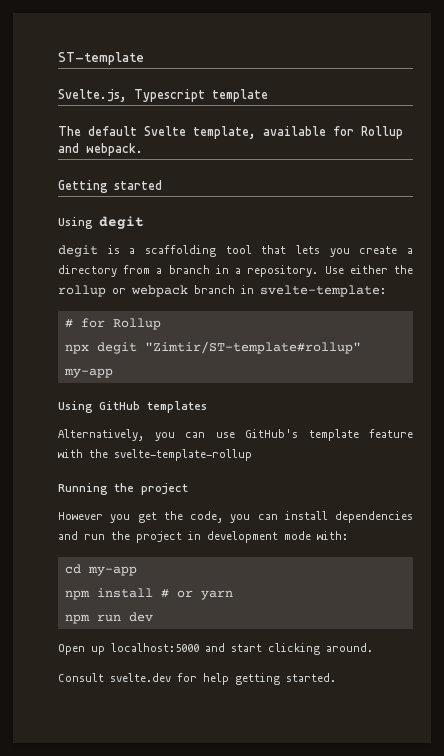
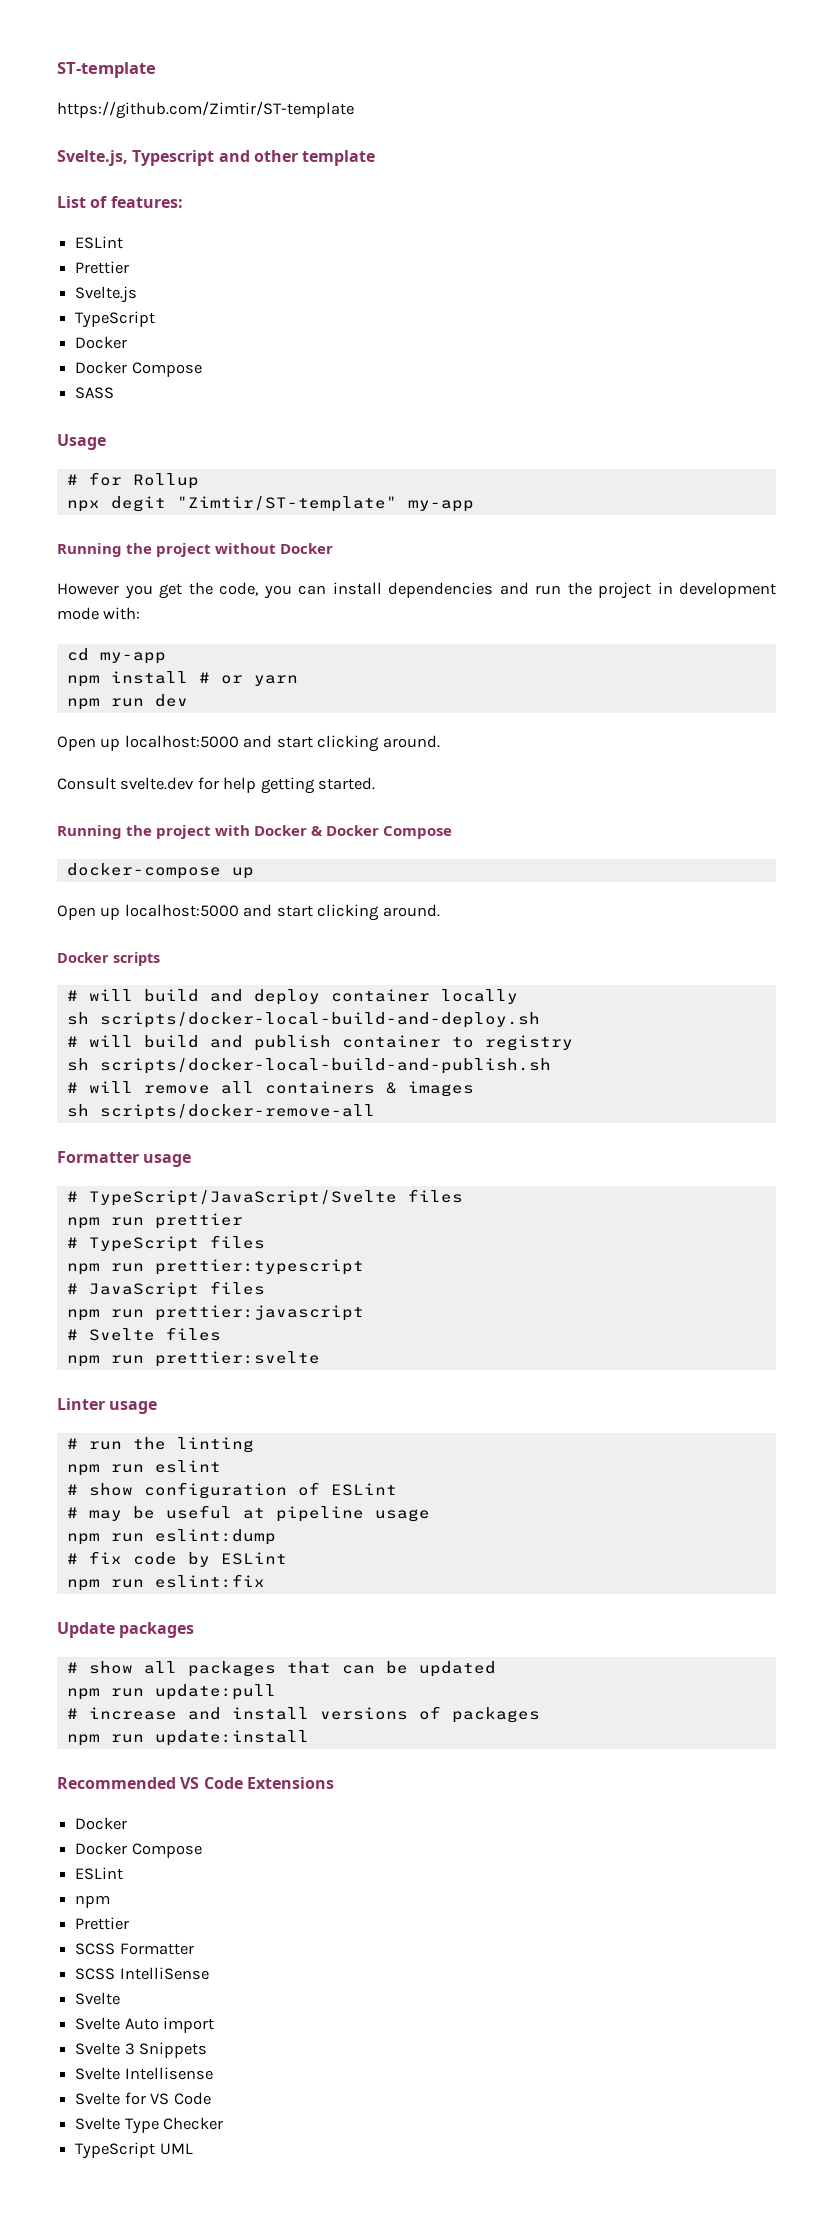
+ https://github.com/Zimtir/ST-template
- Svelte.js, Typescript template
+ Svelte.js, Typescript and other template
- The default Svelte template, available for Rollup and webpack.
- Getting started
- Using degit
- degit is a scaffolding tool that lets you create a directory from a branch in a repository. Use either the rollup or webpack branch in svelte-template:
+ List of features:
+ ESLint
+ Prettier
+ Svelte.js
+ TypeScript
+ Docker
+ Docker Compose
+ SASS
+ Usage
- npx degit "Zimtir/ST-template#rollup" my-app
- Using GitHub templates
- Alternatively, you can use GitHub's template feature with the svelte-template-rollup
- Running the project
+ npx degit "Zimtir/ST-template" my-app
+ Running the project without Docker
+ Running the project with Docker & Docker Compose
+ docker-compose up
+ Open up localhost:5000 and start clicking around.
+ Docker scripts
+ # will build and deploy container locally
+ sh scripts/docker-local-build-and-deploy.sh
+ # will build and publish container to registry
+ sh scripts/docker-local-build-and-publish.sh
+ # will remove all containers & images
+ sh scripts/docker-remove-all
+ Formatter usage
+ # TypeScript/JavaScript/Svelte files
+ npm run prettier
+ # TypeScript files
+ npm run prettier:typescript
+ # JavaScript files
+ npm run prettier:javascript
+ # Svelte files
+ npm run prettier:svelte
+ Linter usage
+ # run the linting
+ npm run eslint
+ # show configuration of ESLint
+ # may be useful at pipeline usage
+ npm run eslint:dump
+ # fix code by ESLint
+ npm run eslint:fix
+ Update packages
+ # show all packages that can be updated
+ npm run update:pull
+ # increase and install versions of packages
+ npm run update:install
+ Recommended VS Code Extensions
+ Docker
+ Docker Compose
+ ESLint
+ npm
+ Prettier
+ SCSS Formatter
+ SCSS IntelliSense
+ Svelte
+ Svelte Auto import
+ Svelte 3 Snippets
+ Svelte Intellisense
+ Svelte for VS Code
+ Svelte Type Checker
+ TypeScript UML

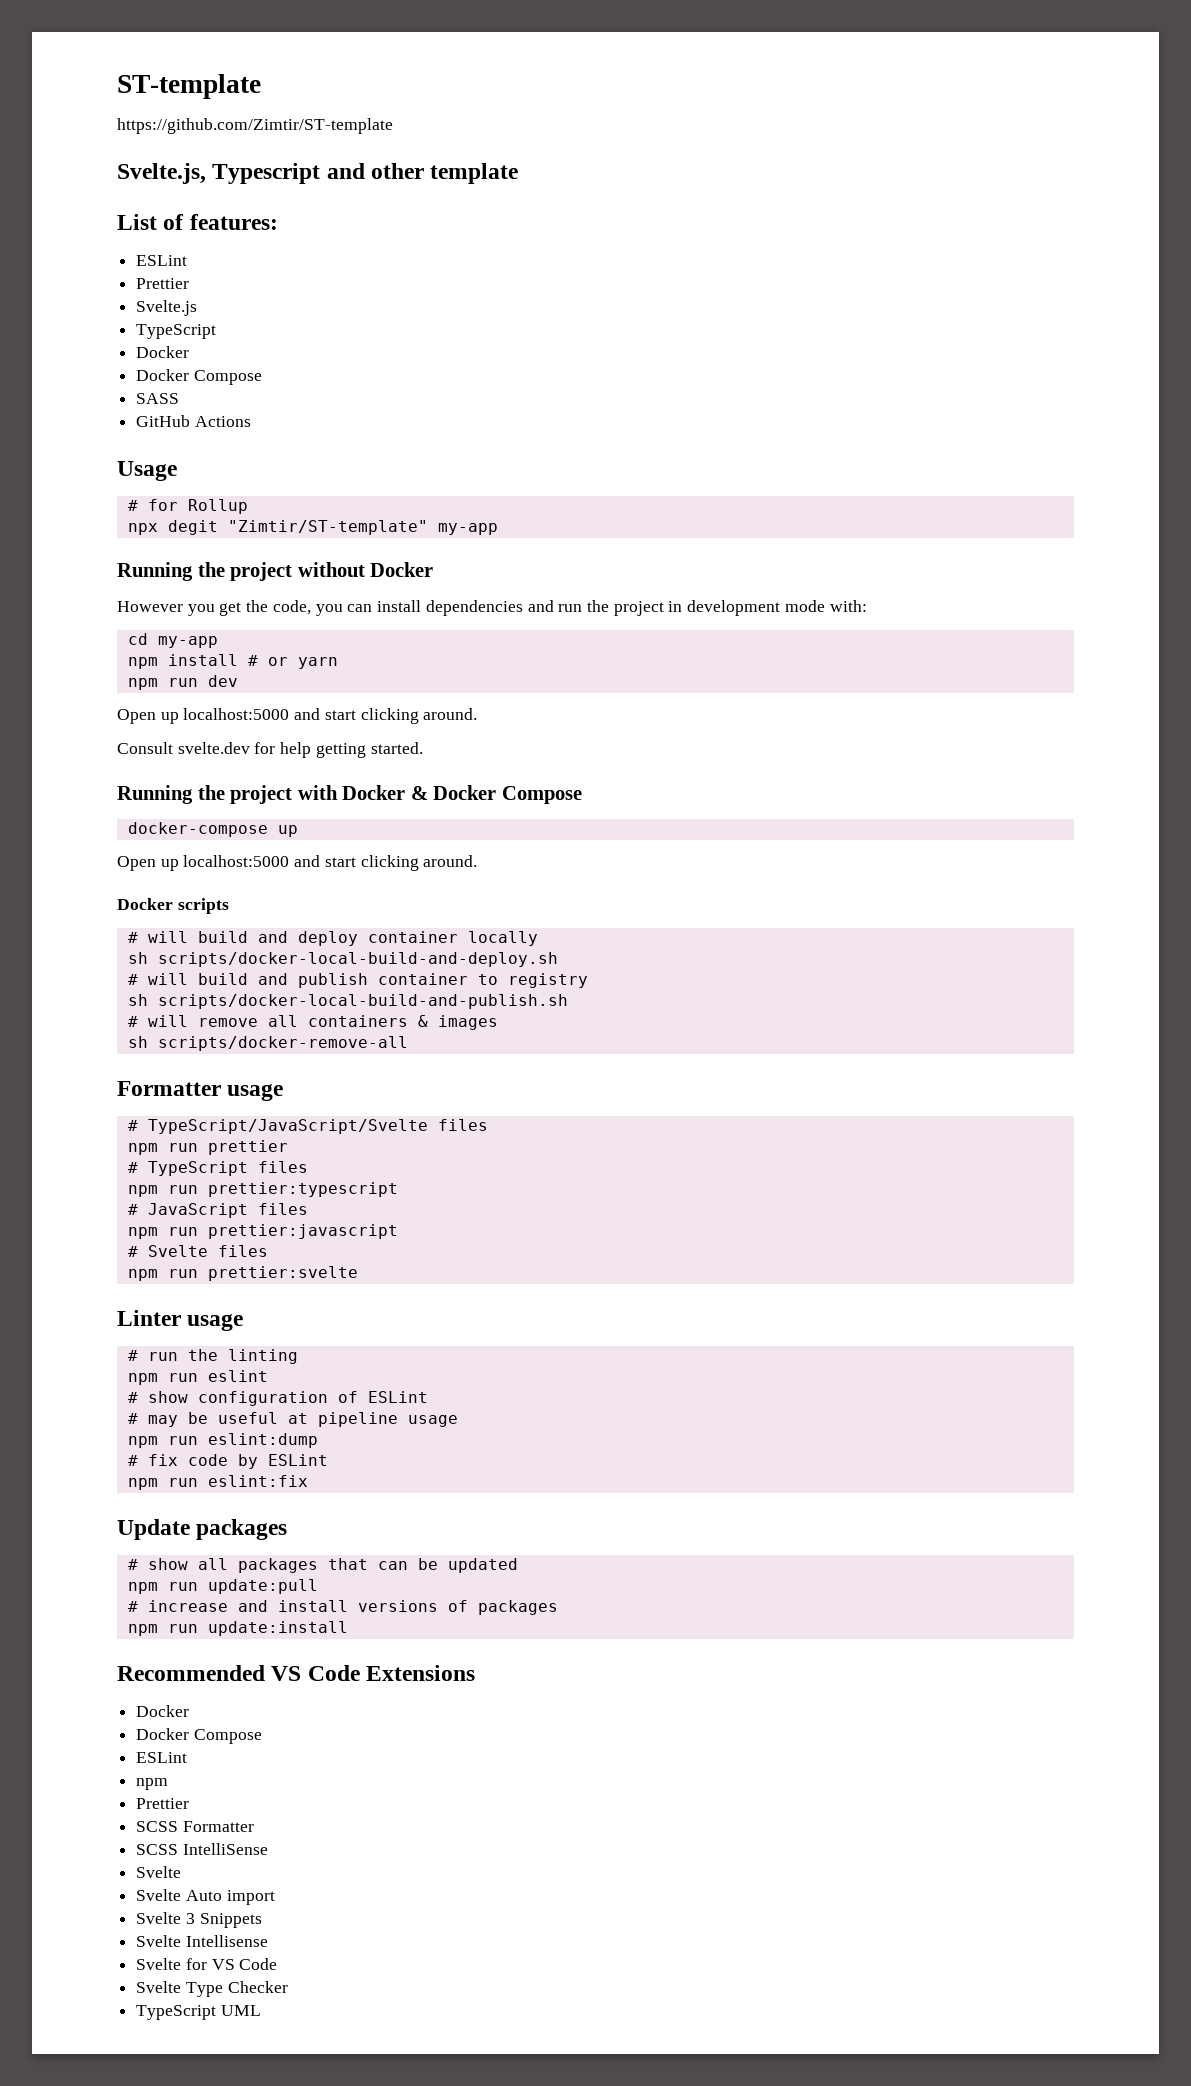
+ GitHub Actions

